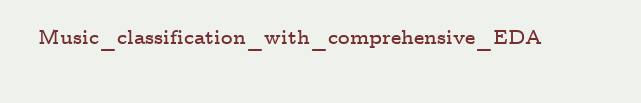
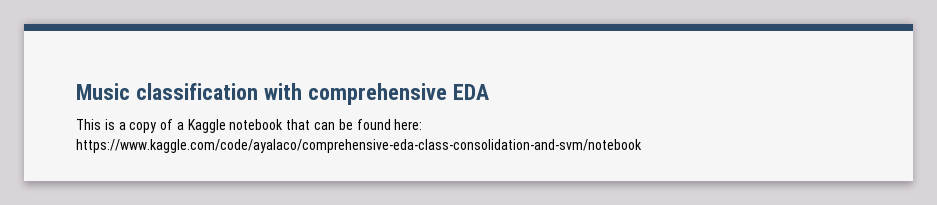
- Music_classification_with_comprehensive_EDA
+ Music classification with comprehensive EDA
+ This is a copy of a Kaggle notebook that can be found here: https://www.kaggle.com/code/ayalaco/comprehensive-eda-class-consolidation-and-svm/notebook

